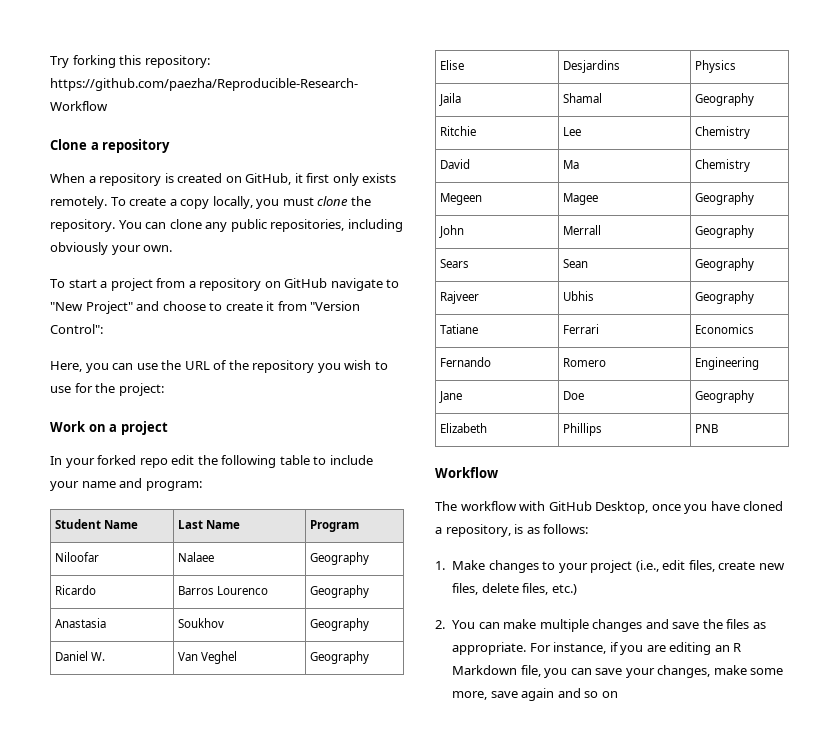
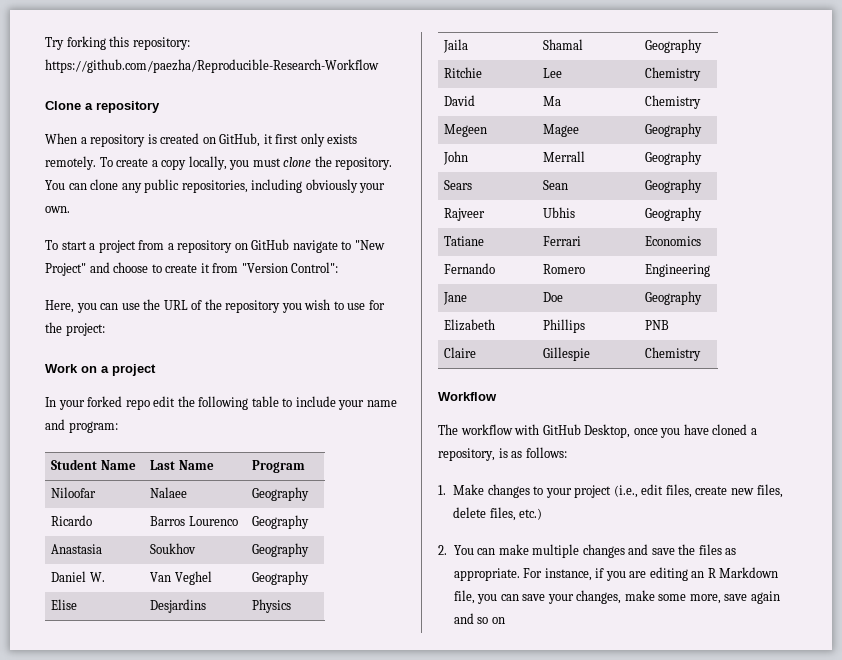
+ Claire | Gillespie | Chemistry

